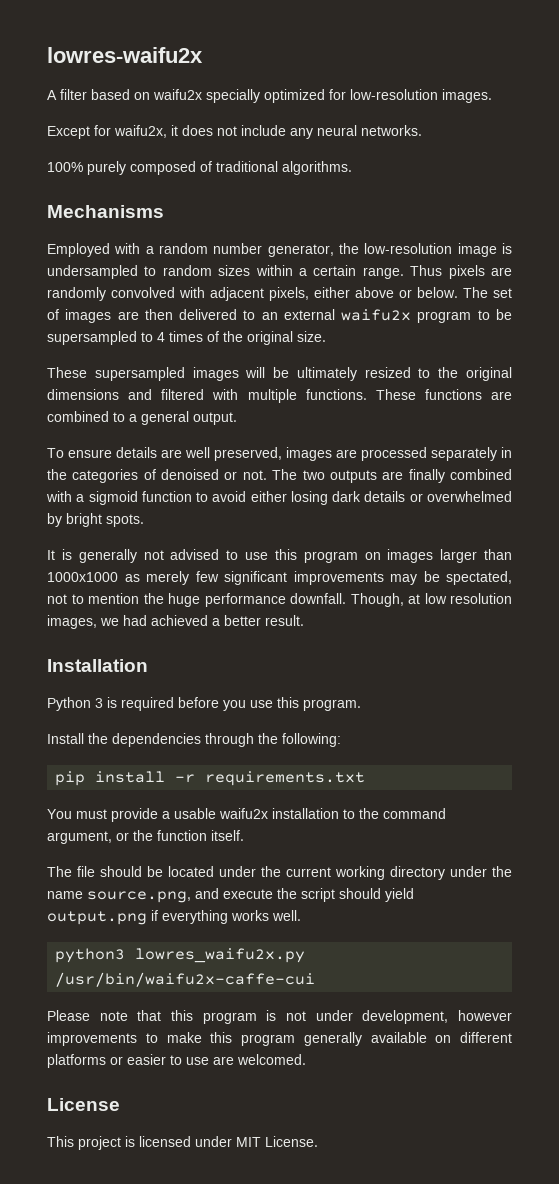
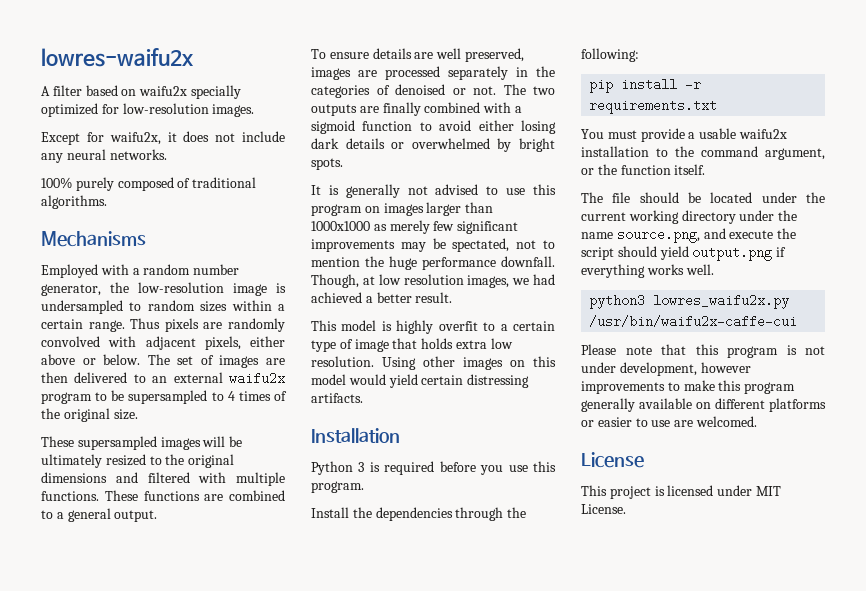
+ This model is highly overfit to a certain type of image that holds extra low resolution. Using other images on this model would yield certain distressing artifacts.

